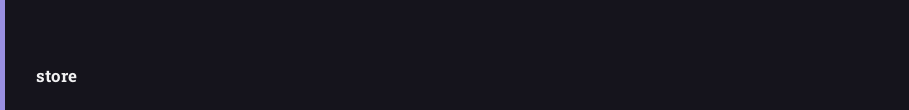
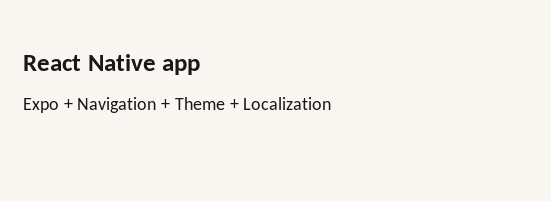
- store
+ React Native app
+ Expo + Navigation + Theme + Localization

